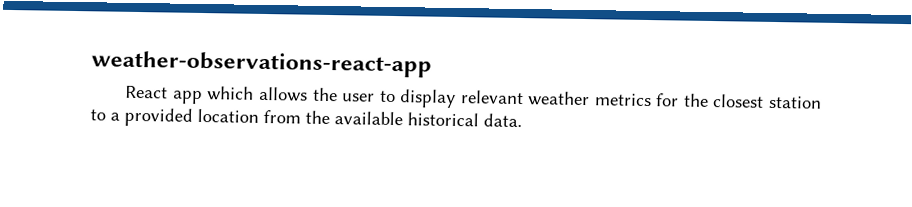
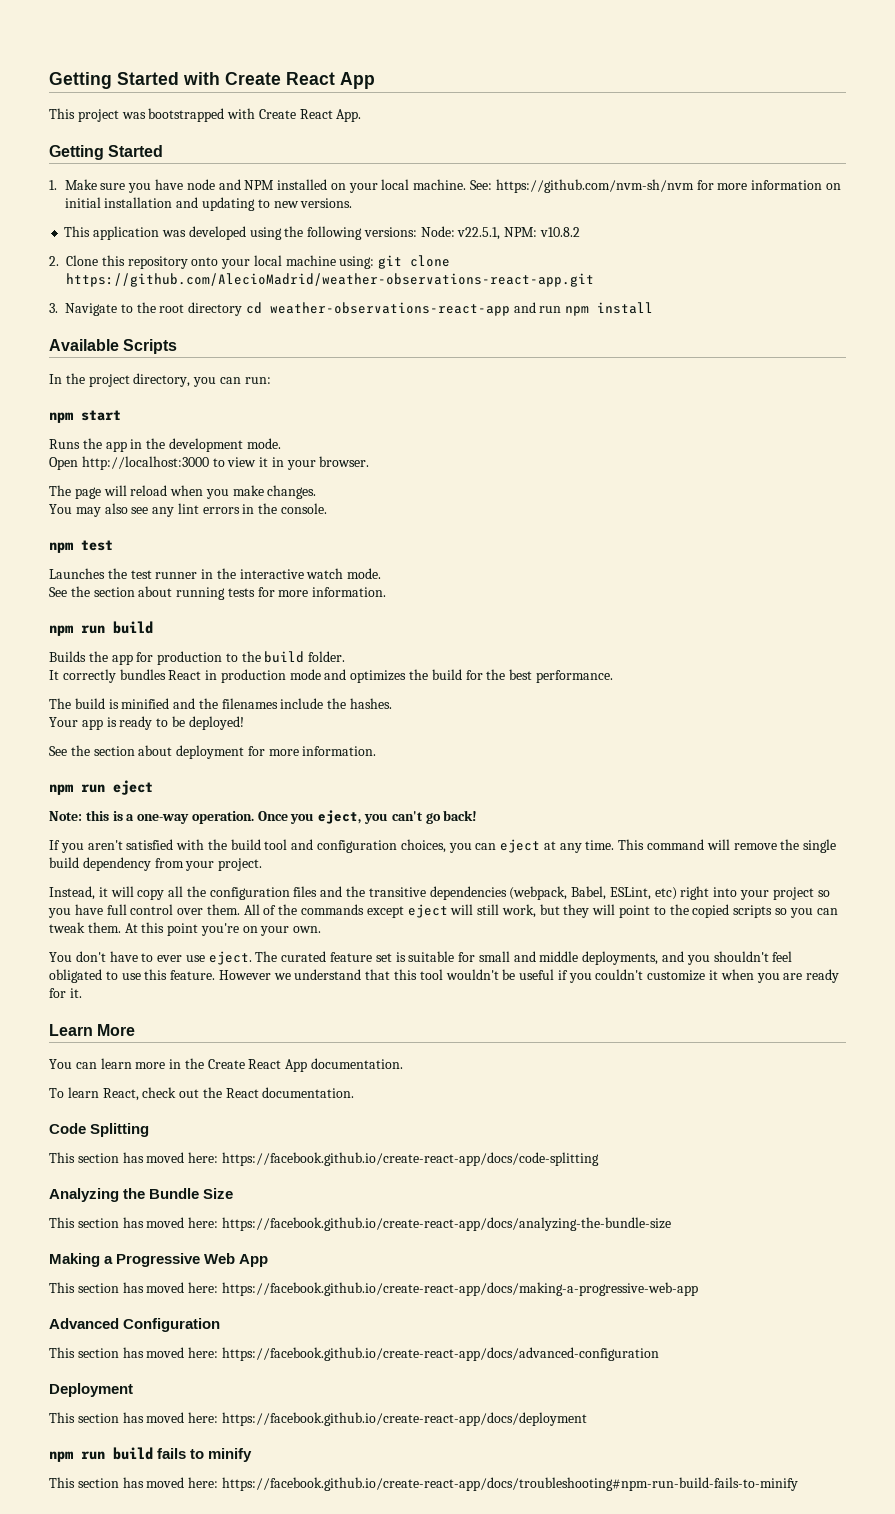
- weather-observations-react-app
- React app which allows the user to display relevant weather metrics for the closest station to a provided location from the available historical data.
+ Getting Started with Create React App
+ This project was bootstrapped with Create React App.
+ Getting Started
+ 1. Make sure you have node and NPM installed on your local machine. See: https://github.com/nvm-sh/nvm for more information on initial installation and updating to new versions.
+ This application was developed using the following versions: Node: v22.5.1, NPM: v10.8.2
+ 2. Clone this repository onto your local machine using: git clone https://github.com/AlecioMadrid/weather-observations-react-app.git
+ 3. Navigate to the root directory cd weather-observations-react-app and run npm install
+ Available Scripts
+ In the project directory, you can run:
+ npm start
+ Runs the app in the development mode.
+ Open http://localhost:3000 to view it in your browser.
+ The page will reload when you make changes.
+ You may also see any lint errors in the console.
+ npm test
+ Launches the test runner in the interactive watch mode.
+ See the section about running tests for more information.
+ npm run build
+ Builds the app for production to the build folder.
+ It correctly bundles React in production mode and optimizes the build for the best performance.
+ The build is minified and the filenames include the hashes.
+ Your app is ready to be deployed!
+ See the section about deployment for more information.
+ npm run eject
+ Note: this is a one-way operation. Once you eject, you can't go back!
+ If you aren't satisfied with the build tool and configuration choices, you can eject at any time. This command will remove the single build dependency from your project.
+ Instead, it will copy all the configuration files and the transitive dependencies (webpack, Babel, ESLint, etc) right into your project so you have full control over them. All of the commands except eject will still work, but they will point to the copied scripts so you can tweak them. At this point you're on your own.
+ You don't have to ever use eject. The curated feature set is suitable for small and middle deployments, and you shouldn't feel obligated to use this feature. However we understand that this tool wouldn't be useful if you couldn't customize it when you are ready for it.
+ Learn More
+ You can learn more in the Create React App documentation.
+ To learn React, check out the React documentation.
+ Code Splitting
+ This section has moved here: https://facebook.github.io/create-react-app/docs/code-splitting
+ Analyzing the Bundle Size
+ This section has moved here: https://facebook.github.io/create-react-app/docs/analyzing-the-bundle-size
+ Making a Progressive Web App
+ This section has moved here: https://facebook.github.io/create-react-app/docs/making-a-progressive-web-app
+ Advanced Configuration
+ This section has moved here: https://facebook.github.io/create-react-app/docs/advanced-configuration
+ Deployment
+ This section has moved here: https://facebook.github.io/create-react-app/docs/deployment
+ npm run build fails to minify
+ This section has moved here: https://facebook.github.io/create-react-app/docs/troubleshooting#npm-run-build-fails-to-minify

